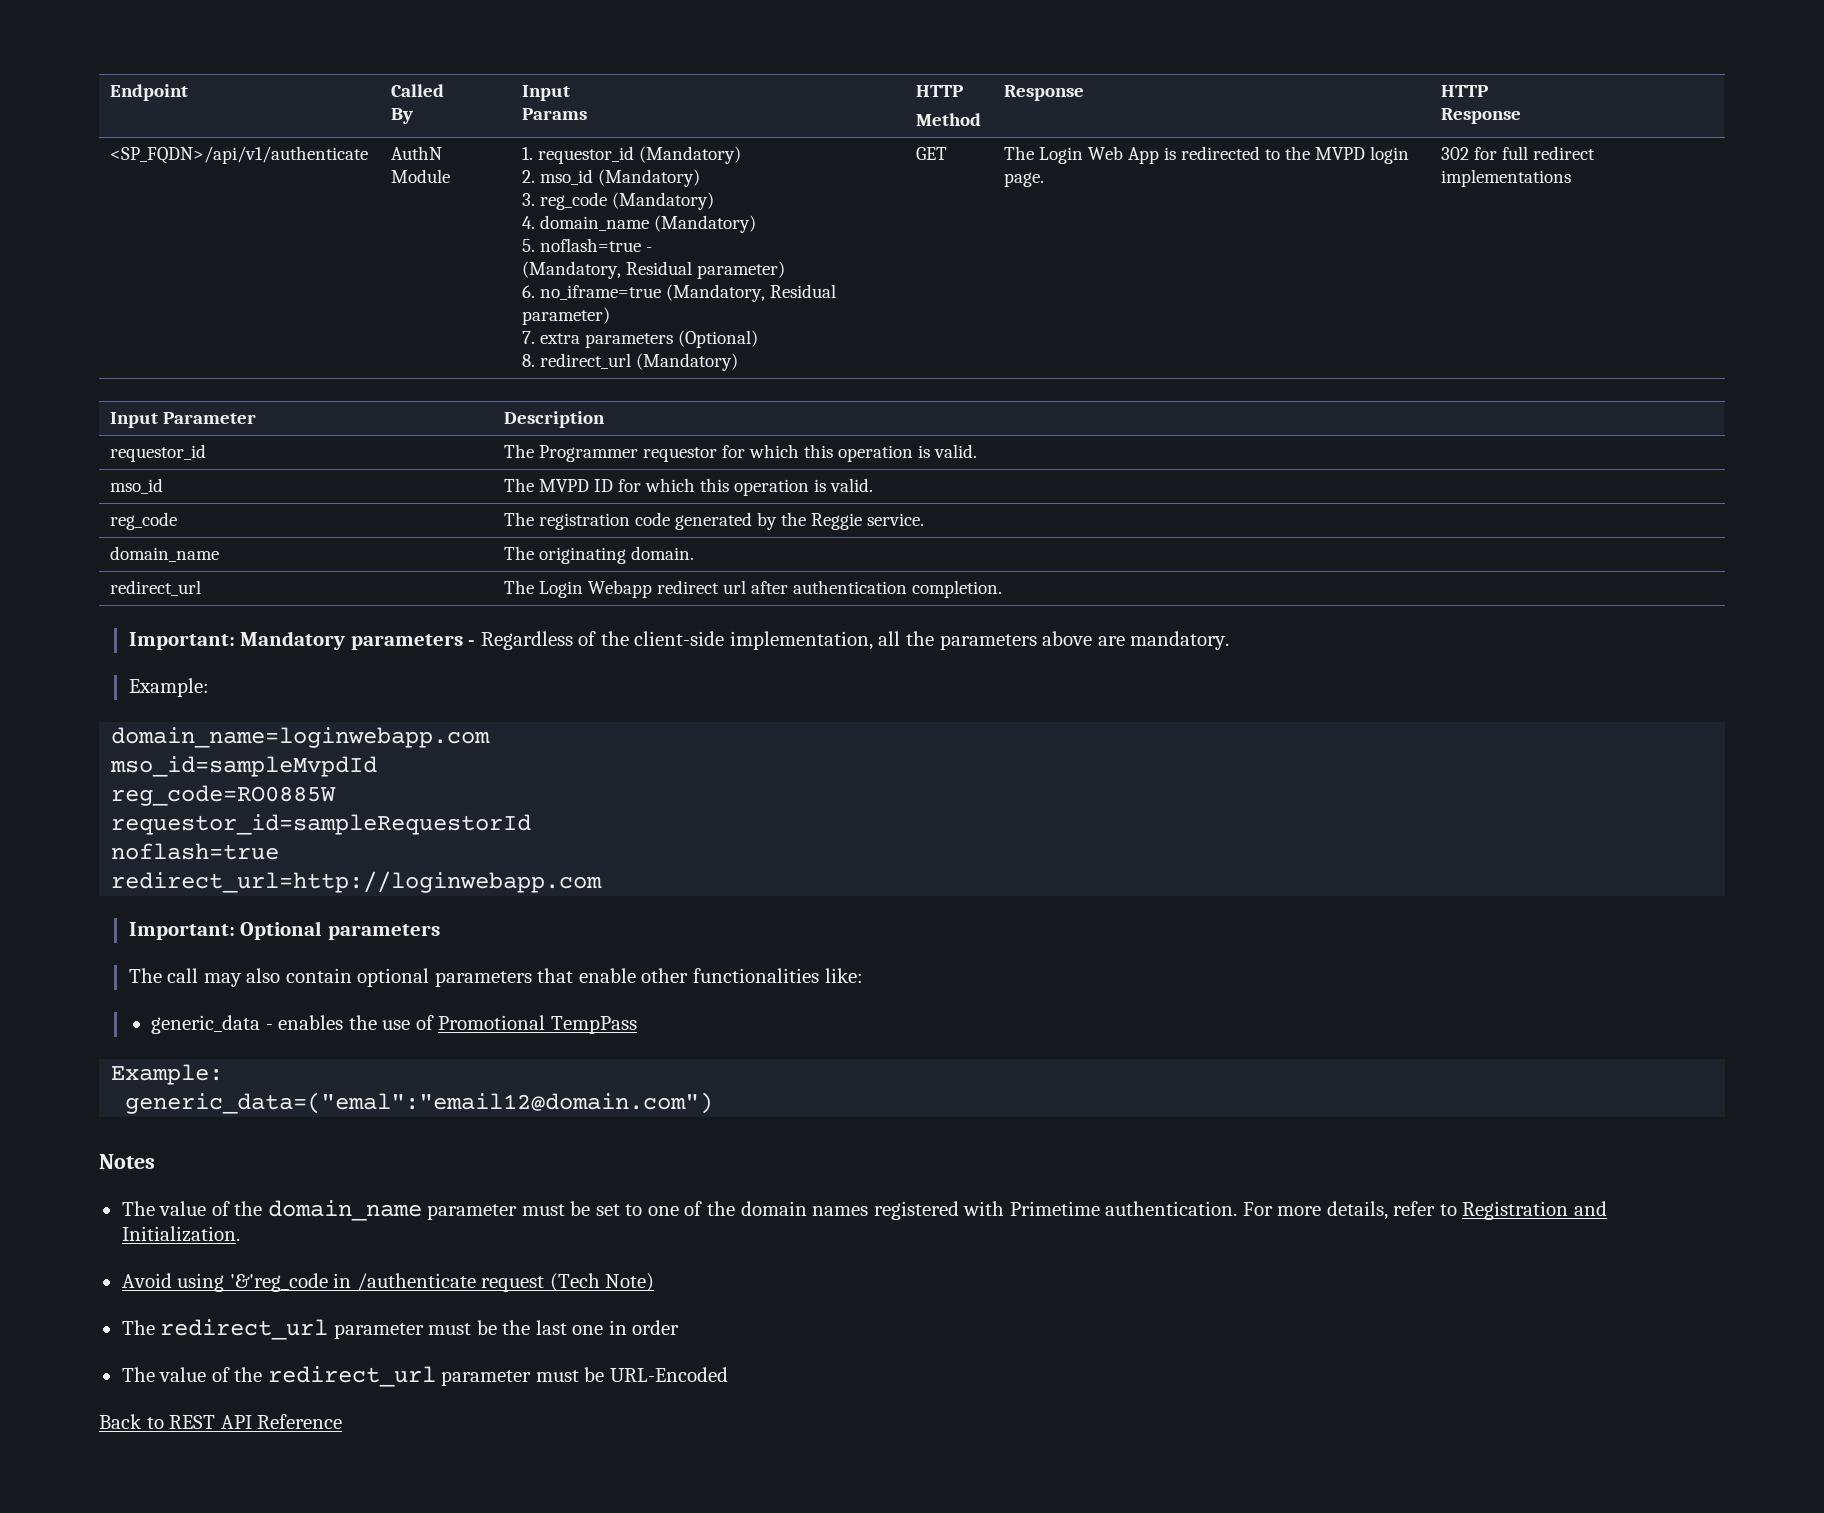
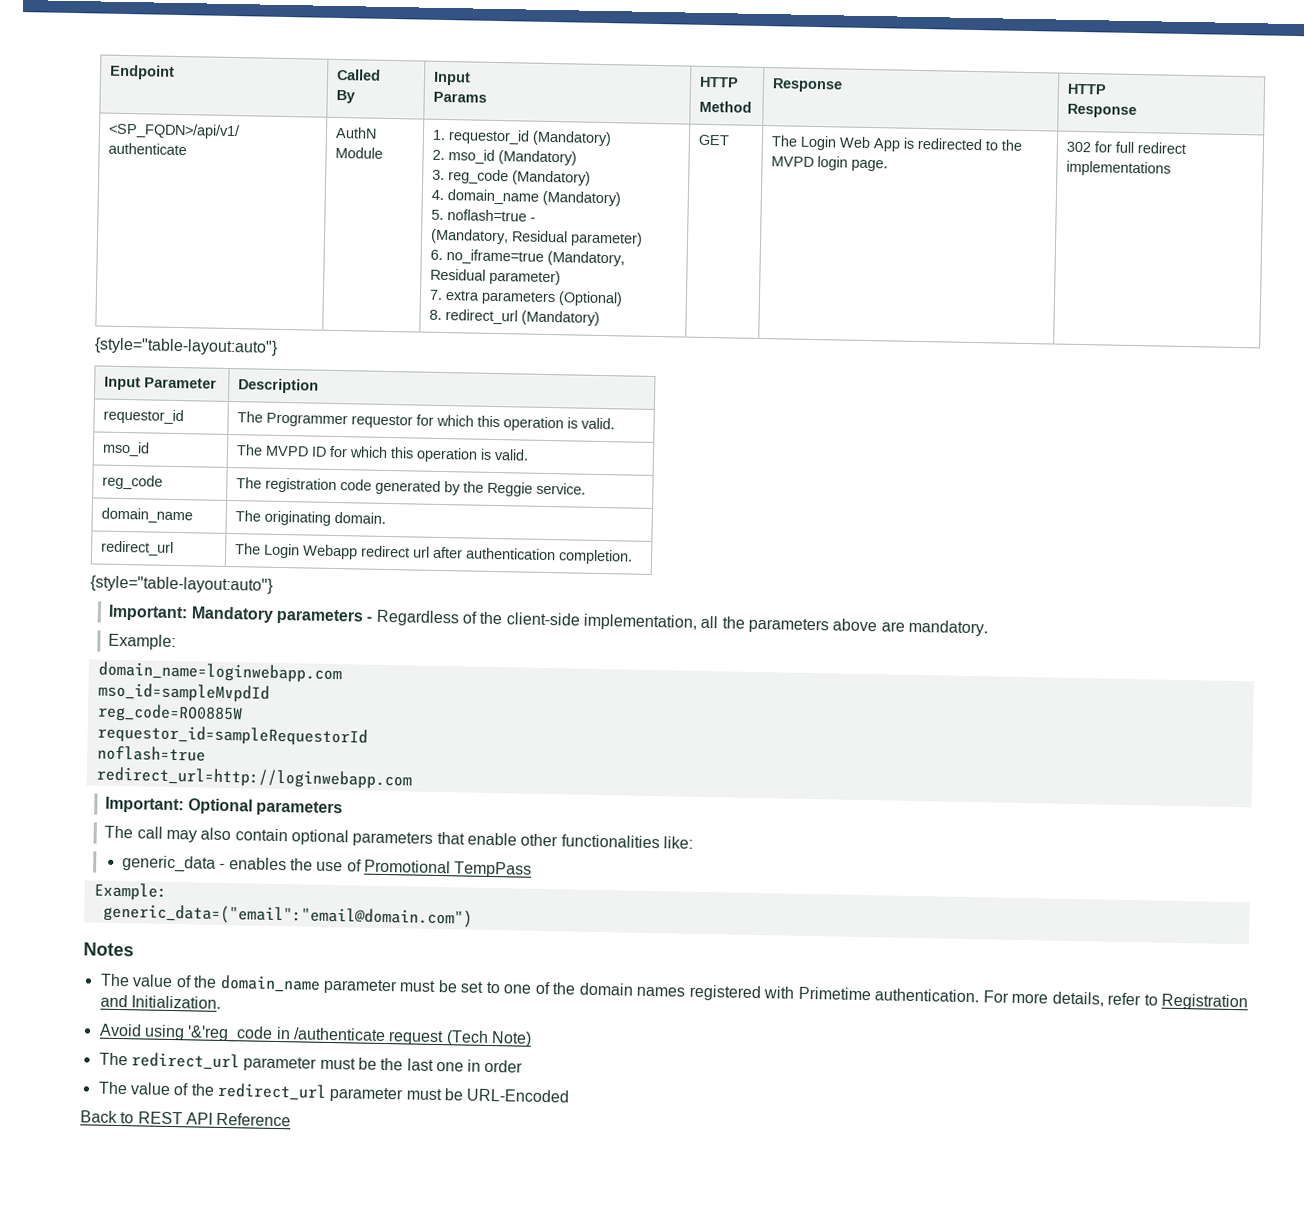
  302 for full redirect implementations
+ {style="table-layout:auto"}
  redirect_url | The Login Webapp redirect url after authentication completion.
+ {style="table-layout:auto"}
- generic_data=("emal":"email12@domain.com")
+ generic_data=("email":"email@domain.com")

